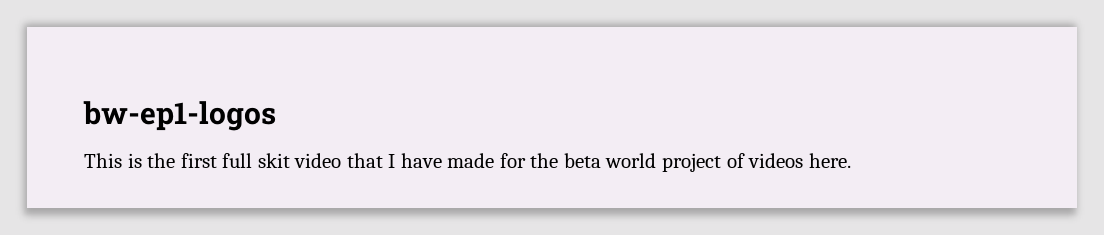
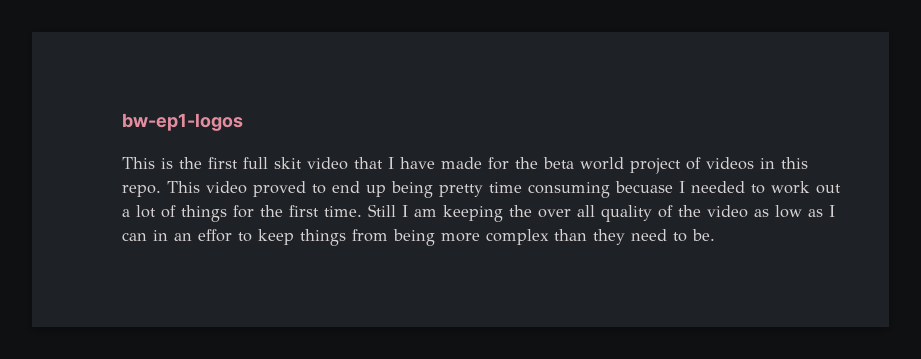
- This is the first full skit video that I have made for the beta world project of videos here.
+ This is the first full skit video that I have made for the beta world project of videos in this repo. This video proved to end up being pretty time consuming becuase I needed to work out a lot of things for the first time. Still I am keeping the over all quality of the video as low as I can in an effor to keep things from being more complex than they need to be.

